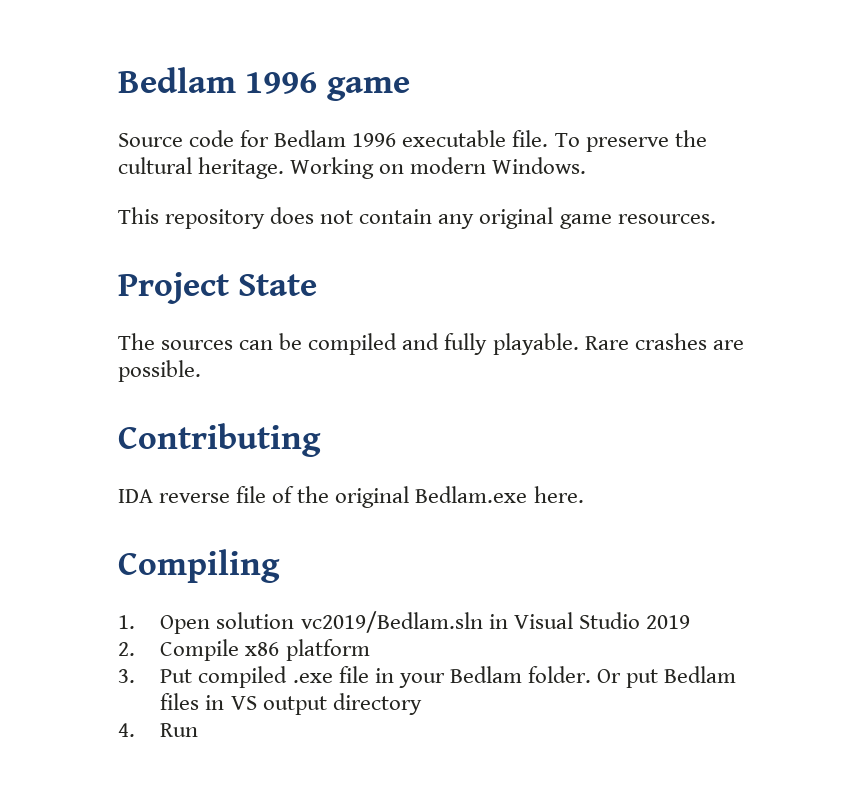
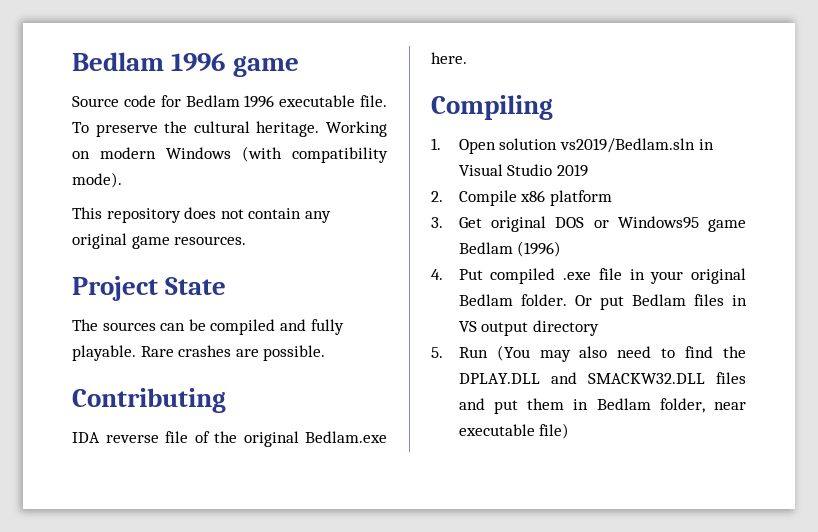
- Working on modern Windows.
+ Working on modern Windows (with compatibility mode).
- 1. Open solution vc2019/Bedlam.sln in Visual Studio 2019
+ 1. Open solution vs2019/Bedlam.sln in Visual Studio 2019
- 3. Put compiled .exe file in your Bedlam folder.
+ 3. Get original DOS or Windows95 game Bedlam (1996)
+ 4. Put compiled .exe file in your original Bedlam folder.
- 4. Run
+ 5. Run (You may also need to find the DPLAY.DLL and SMACKW32.DLL files and put them in Bedlam folder, near executable file)

